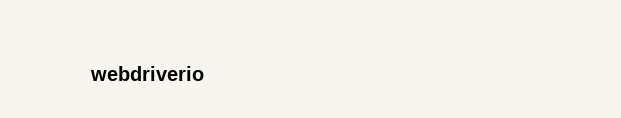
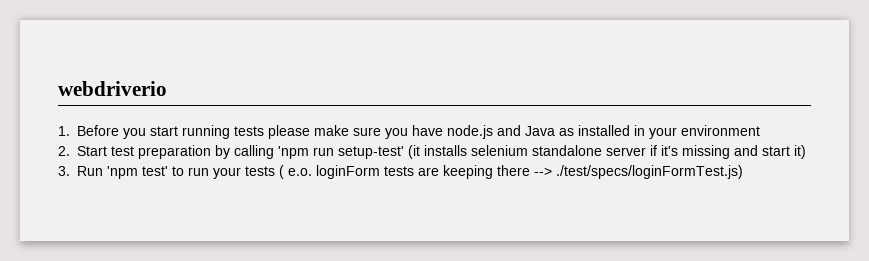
+ 1. Before you start running tests please make sure you have node.js and Java as installed in your environment
+ 2. Start test preparation by calling 'npm run setup-test' (it installs selenium standalone server if it's missing and start it)
+ 3. Run 'npm test' to run your tests ( e.o. loginForm tests are keeping there --> ./test/specs/loginFormTest.js)

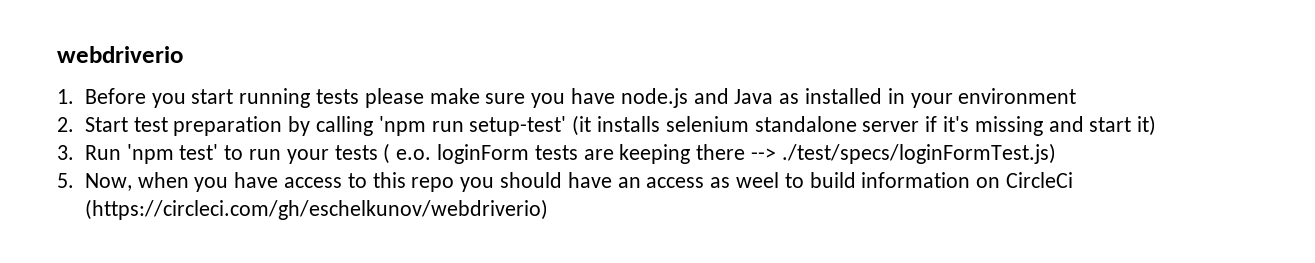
+ 5. Now, when you have access to this repo you should have an access as weel to build information on CircleCi (https://circleci.com/gh/eschelkunov/webdriverio)

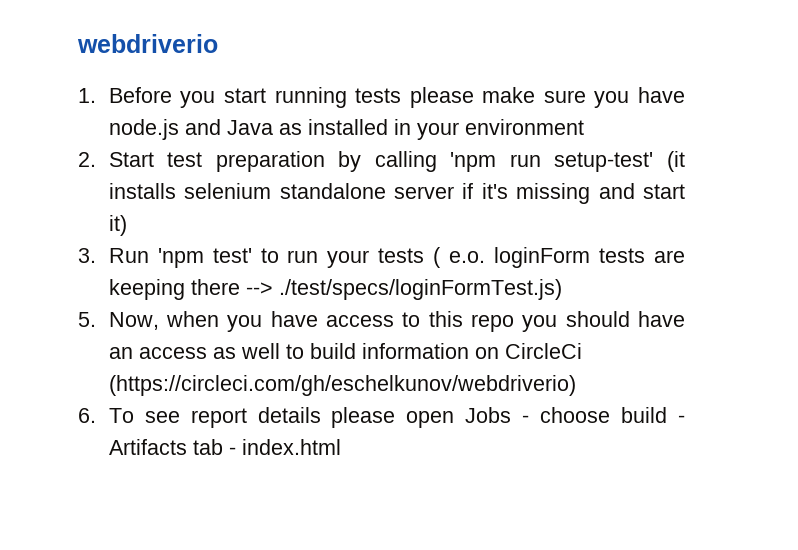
- 5. Now, when you have access to this repo you should have an access as weel to build information on CircleCi (https://circleci.com/gh/eschelkunov/webdriverio)
+ 5. Now, when you have access to this repo you should have an access as well to build information on CircleCi (https://circleci.com/gh/eschelkunov/webdriverio)
+ 6. To see report details please open Jobs - choose build - Artifacts tab - index.html

